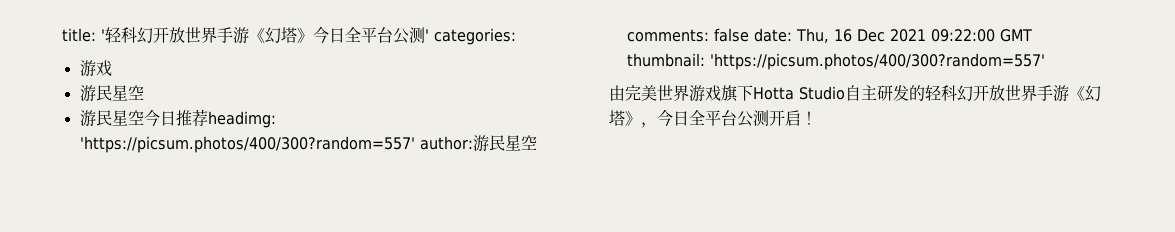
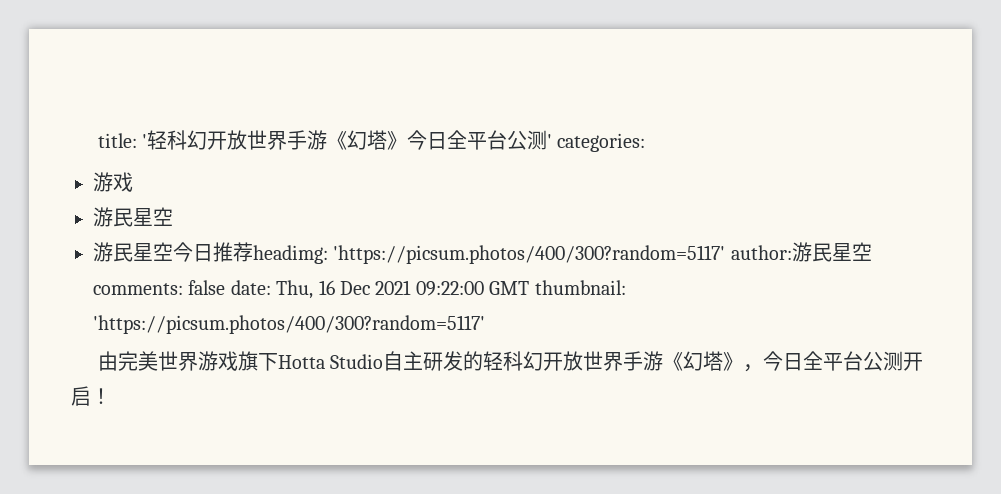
- 游民星空今日推荐headimg: 'https://picsum.photos/400/300?random=557' author:游民星空comments: false date: Thu, 16 Dec 2021 09:22:00 GMT thumbnail: 'https://picsum.photos/400/300?random=557'
+ 游民星空今日推荐headimg: 'https://picsum.photos/400/300?random=5117' author:游民星空comments: false date: Thu, 16 Dec 2021 09:22:00 GMT thumbnail: 'https://picsum.photos/400/300?random=5117'

